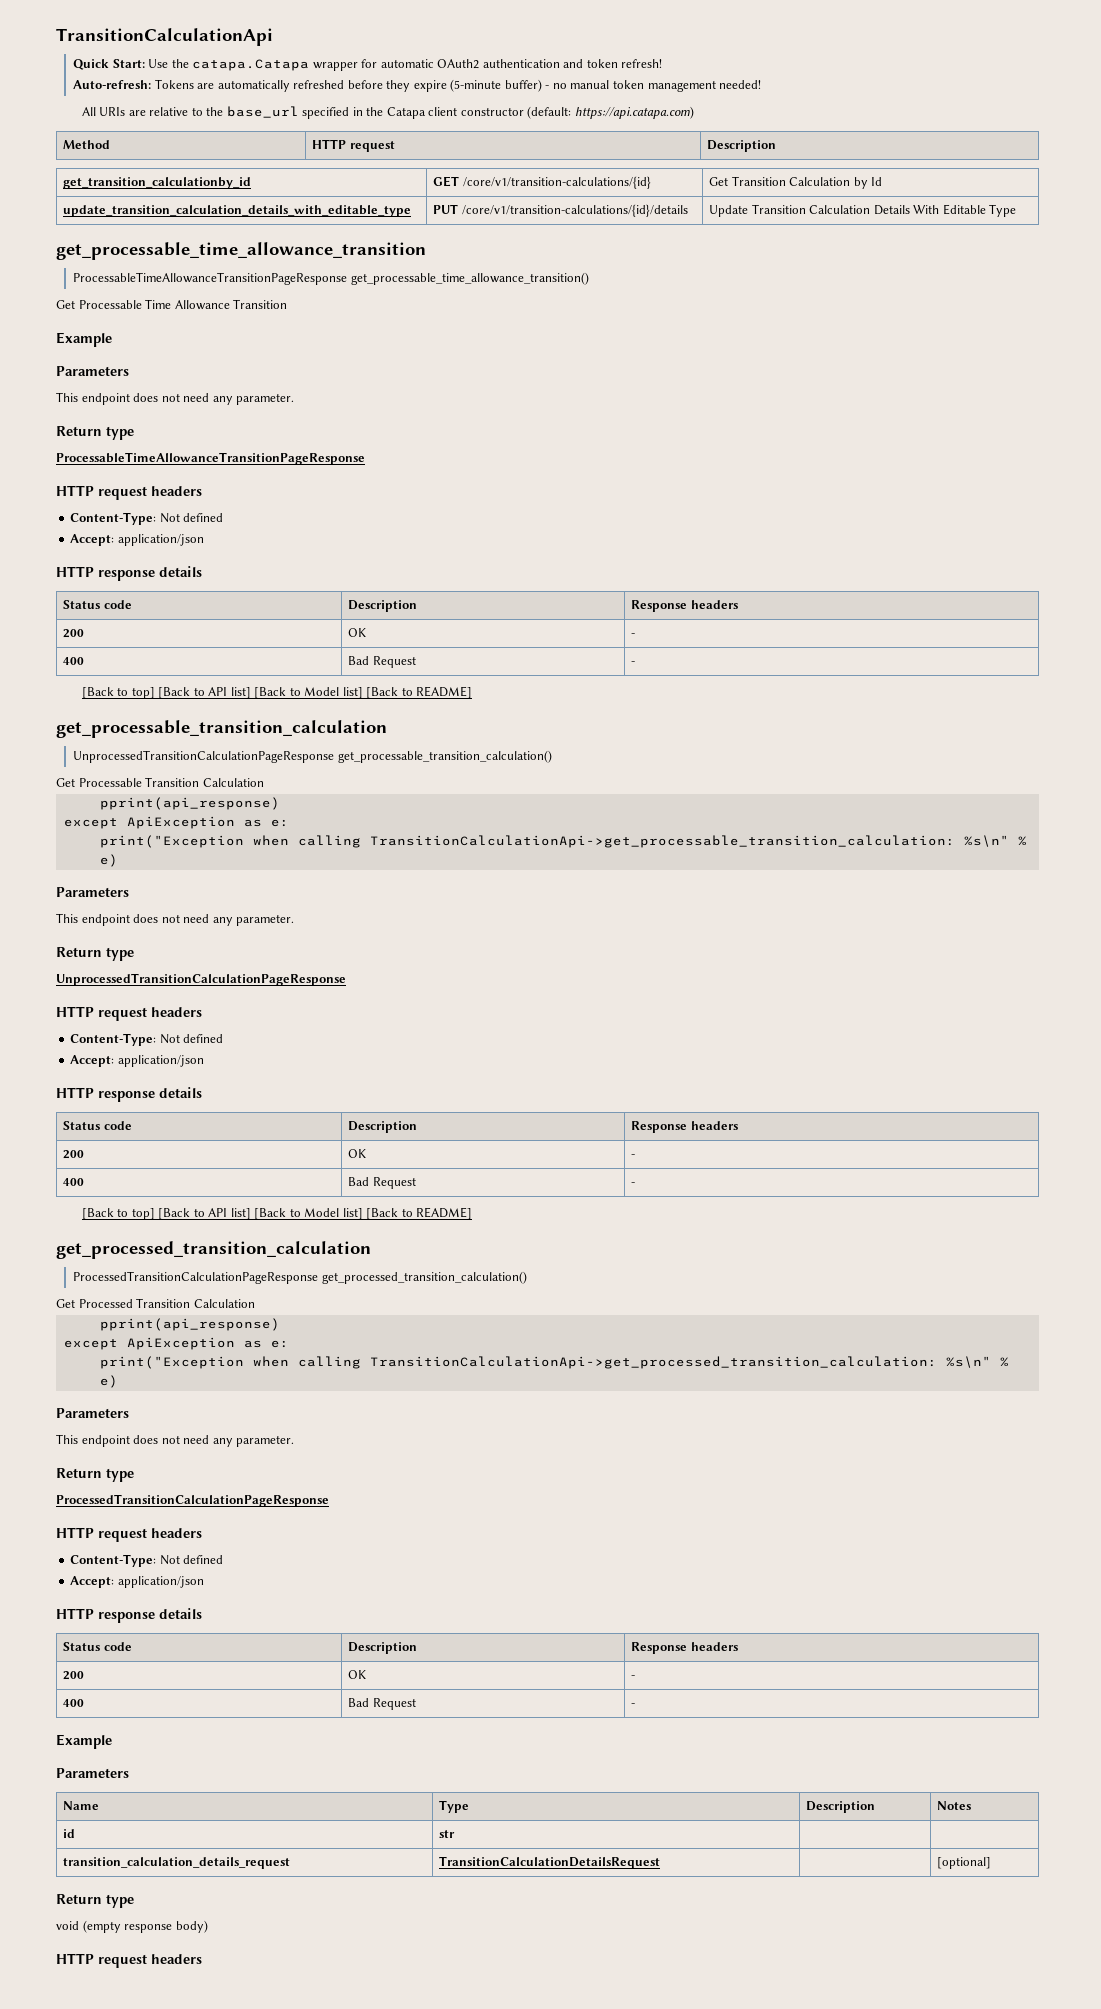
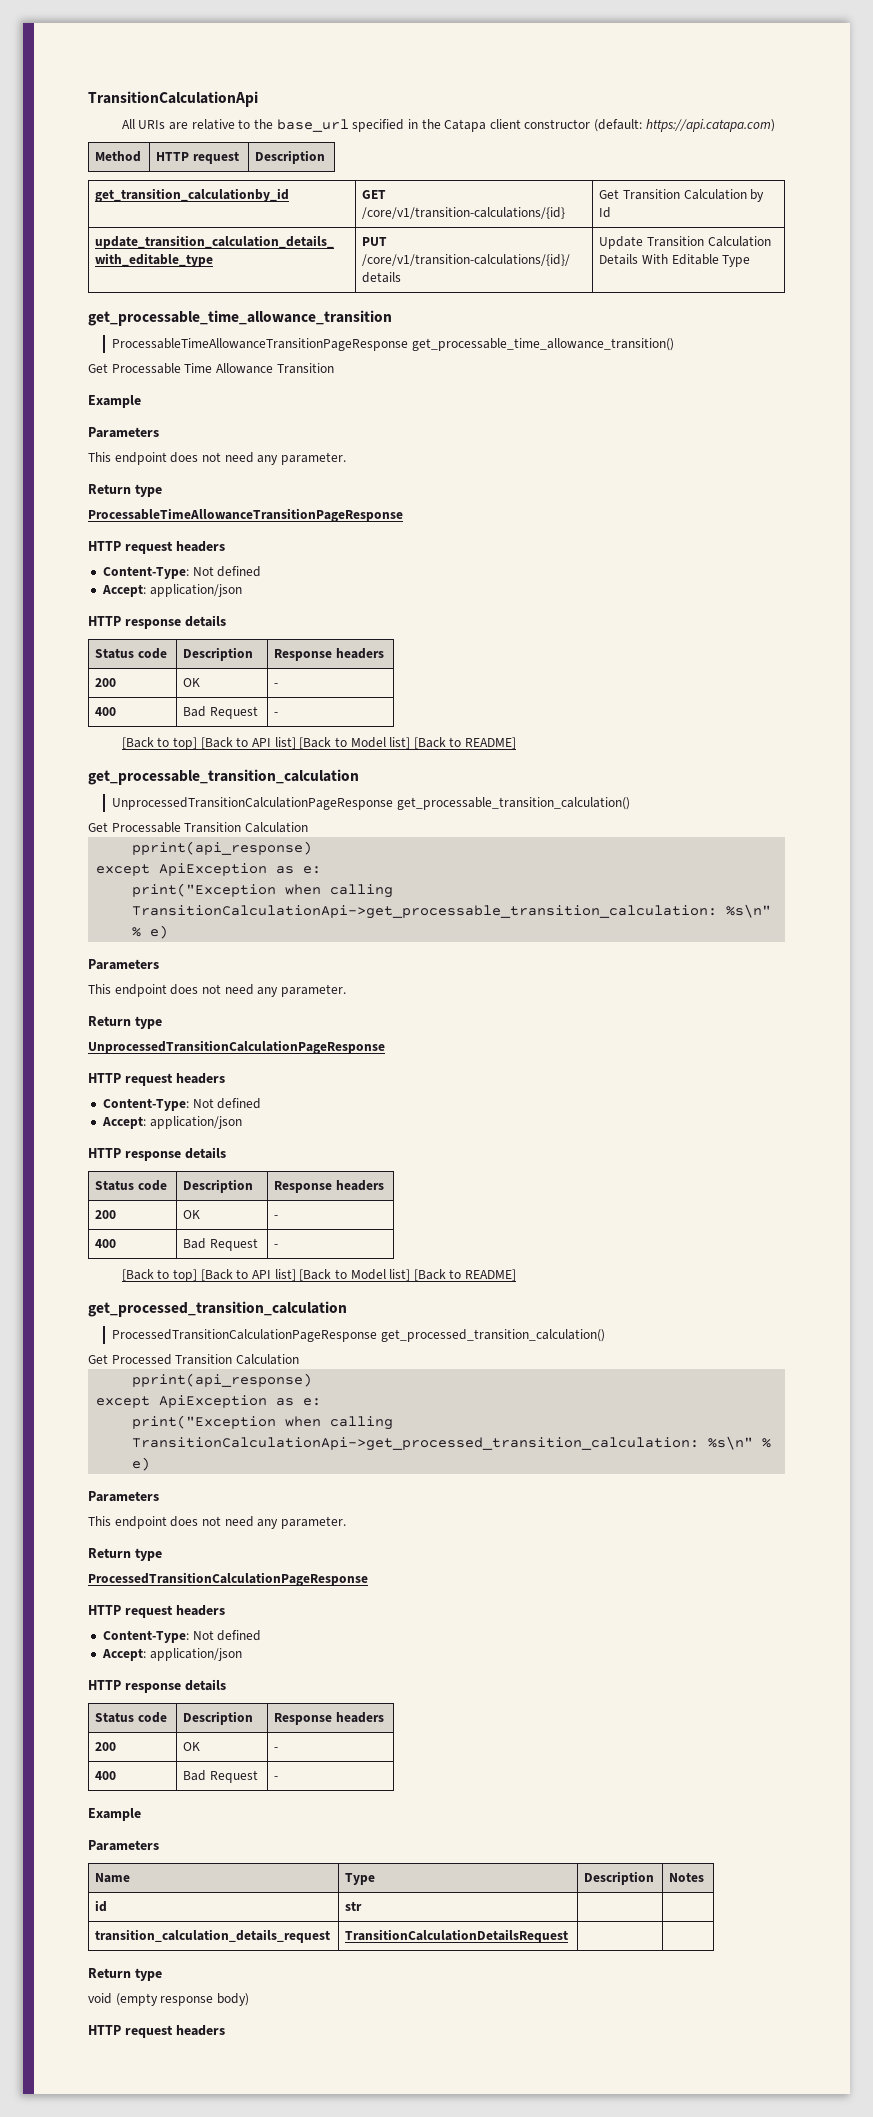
- Quick Start: Use the catapa.Catapa wrapper for automatic OAuth2 authentication and token refresh!
- Auto-refresh: Tokens are automatically refreshed before they expire (5-minute buffer) - no manual token management needed!
- transition_calculation_details_request | TransitionCalculationDetailsRequest | | [optional]
+ transition_calculation_details_request | TransitionCalculationDetailsRequest | |

